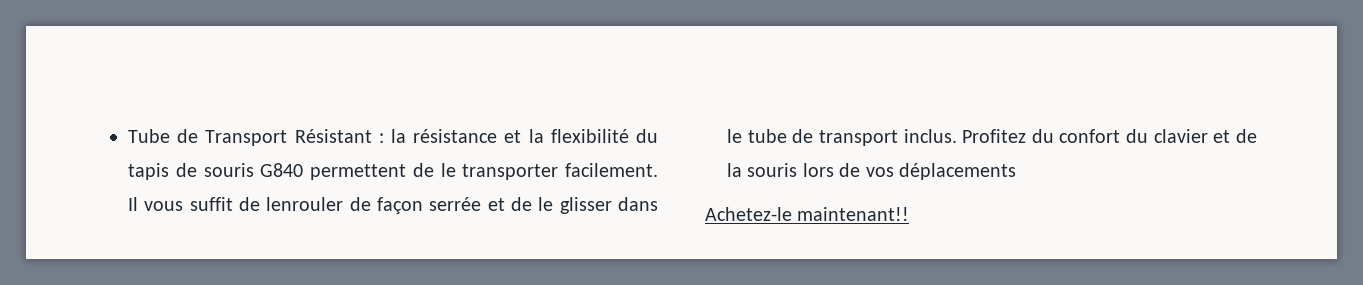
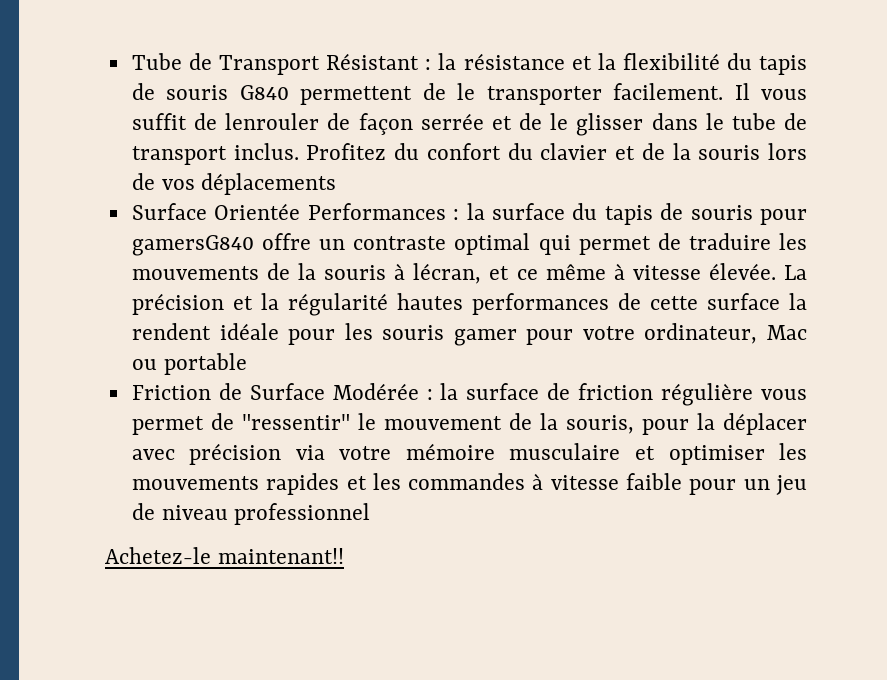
+ Surface Orientée Performances : la surface du tapis de souris pour gamersG840 offre un contraste optimal qui permet de traduire les mouvements de la souris à lécran, et ce même à vitesse élevée. La précision et la régularité hautes performances de cette surface la rendent idéale pour les souris gamer pour votre ordinateur, Mac ou portable
+ Friction de Surface Modérée : la surface de friction régulière vous permet de "ressentir" le mouvement de la souris, pour la déplacer avec précision via votre mémoire musculaire et optimiser les mouvements rapides et les commandes à vitesse faible pour un jeu de niveau professionnel

